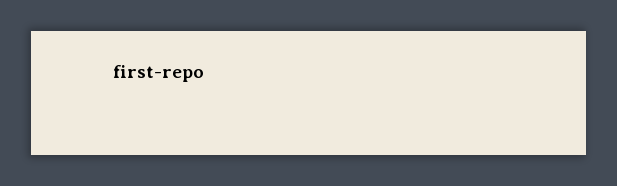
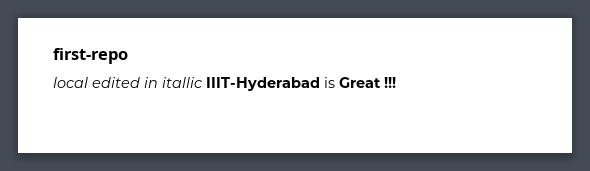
+ local edited in itallic IIIT-Hyderabad is Great !!!

